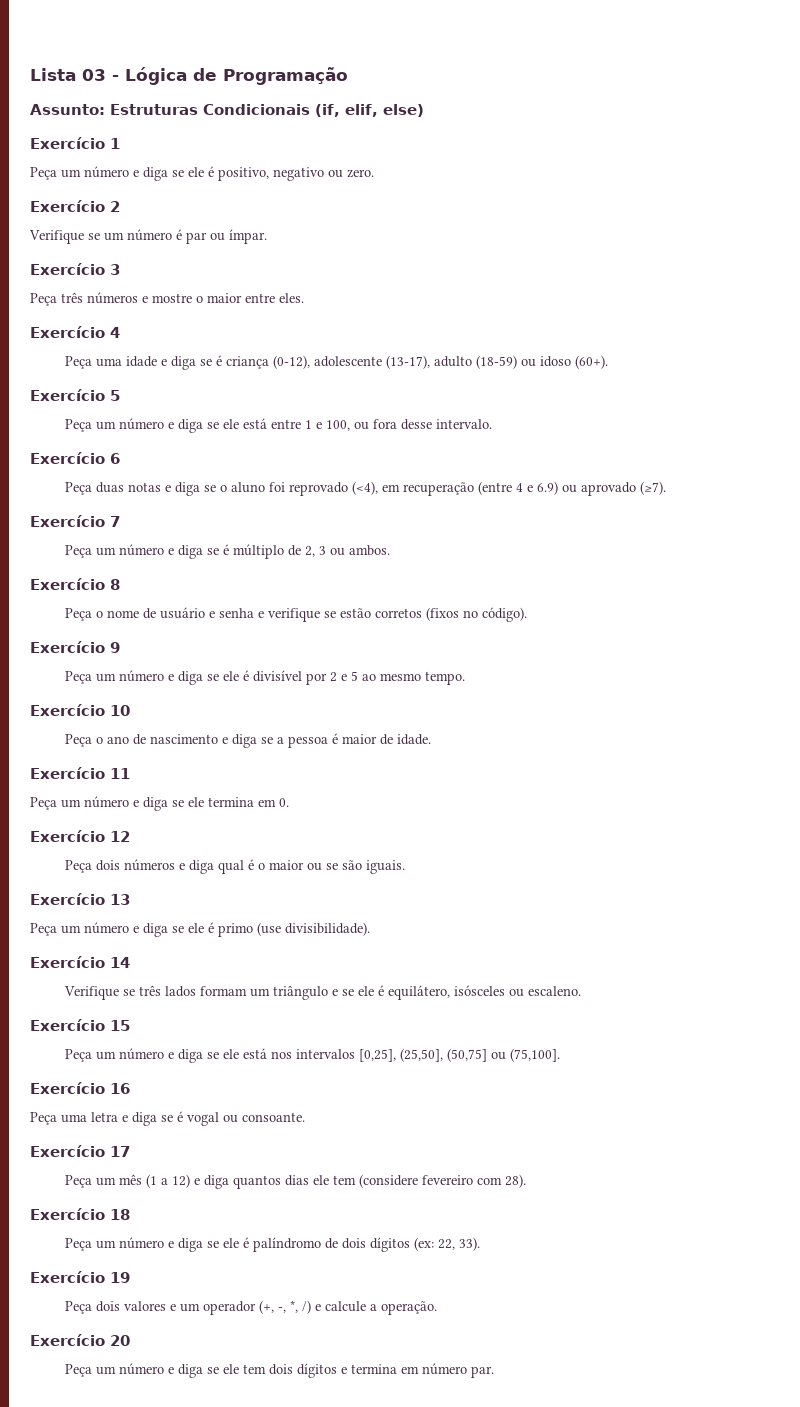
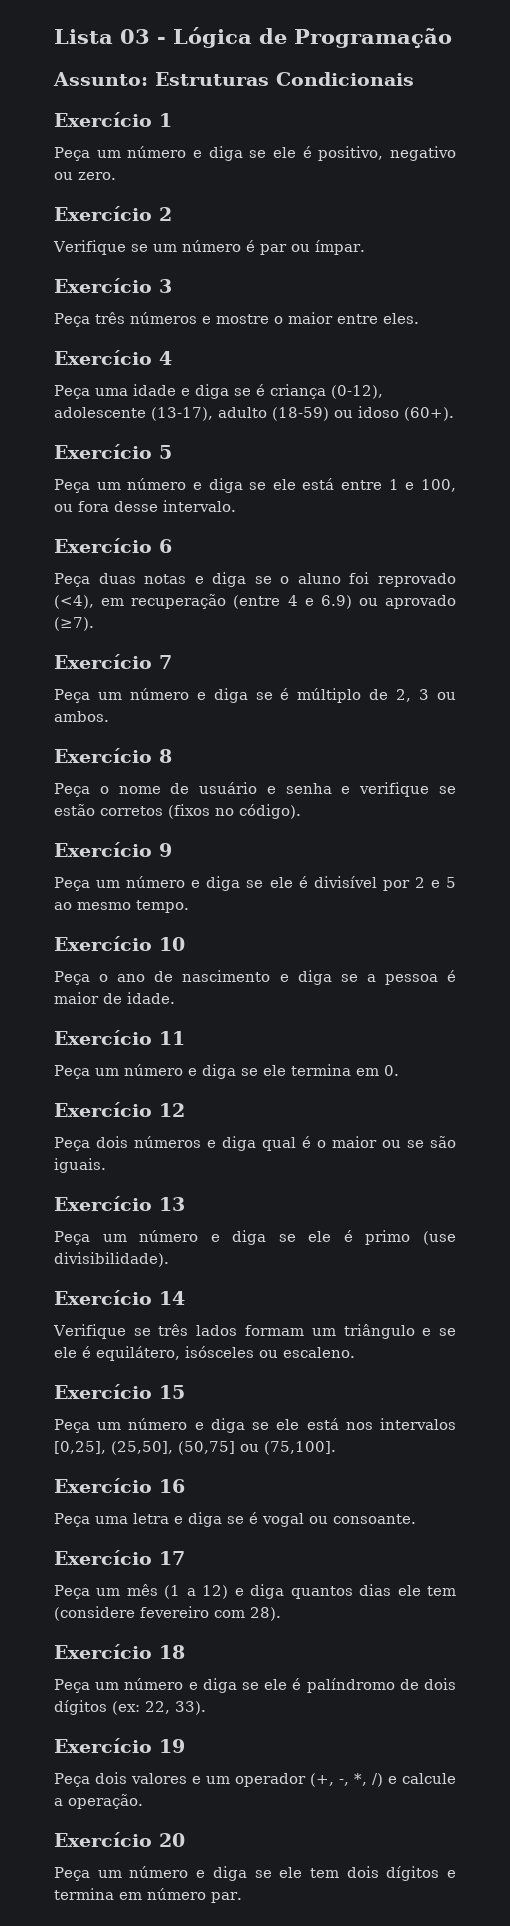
- Assunto: Estruturas Condicionais (if, elif, else)
+ Assunto: Estruturas Condicionais

